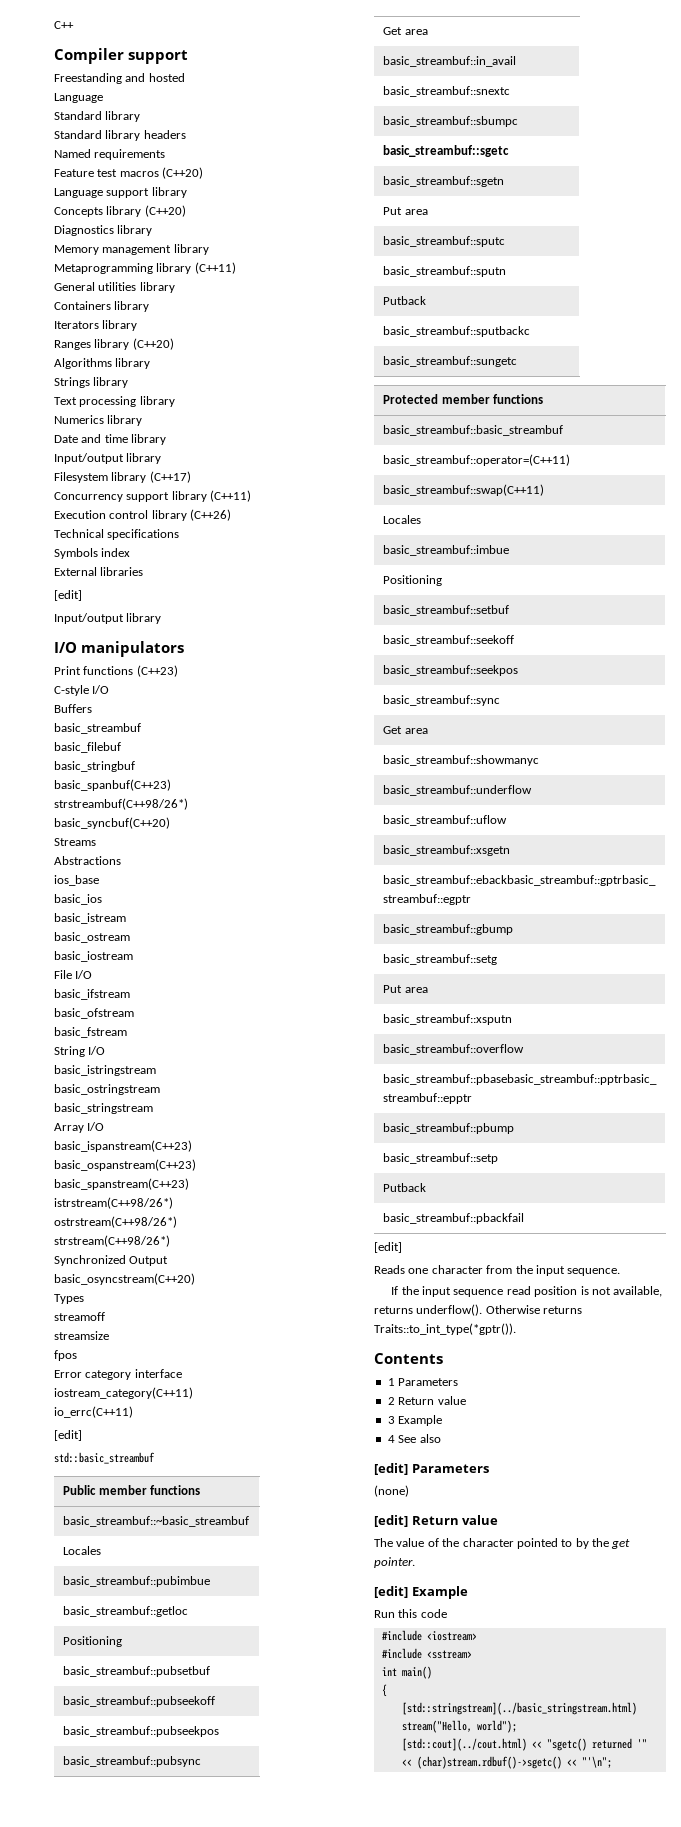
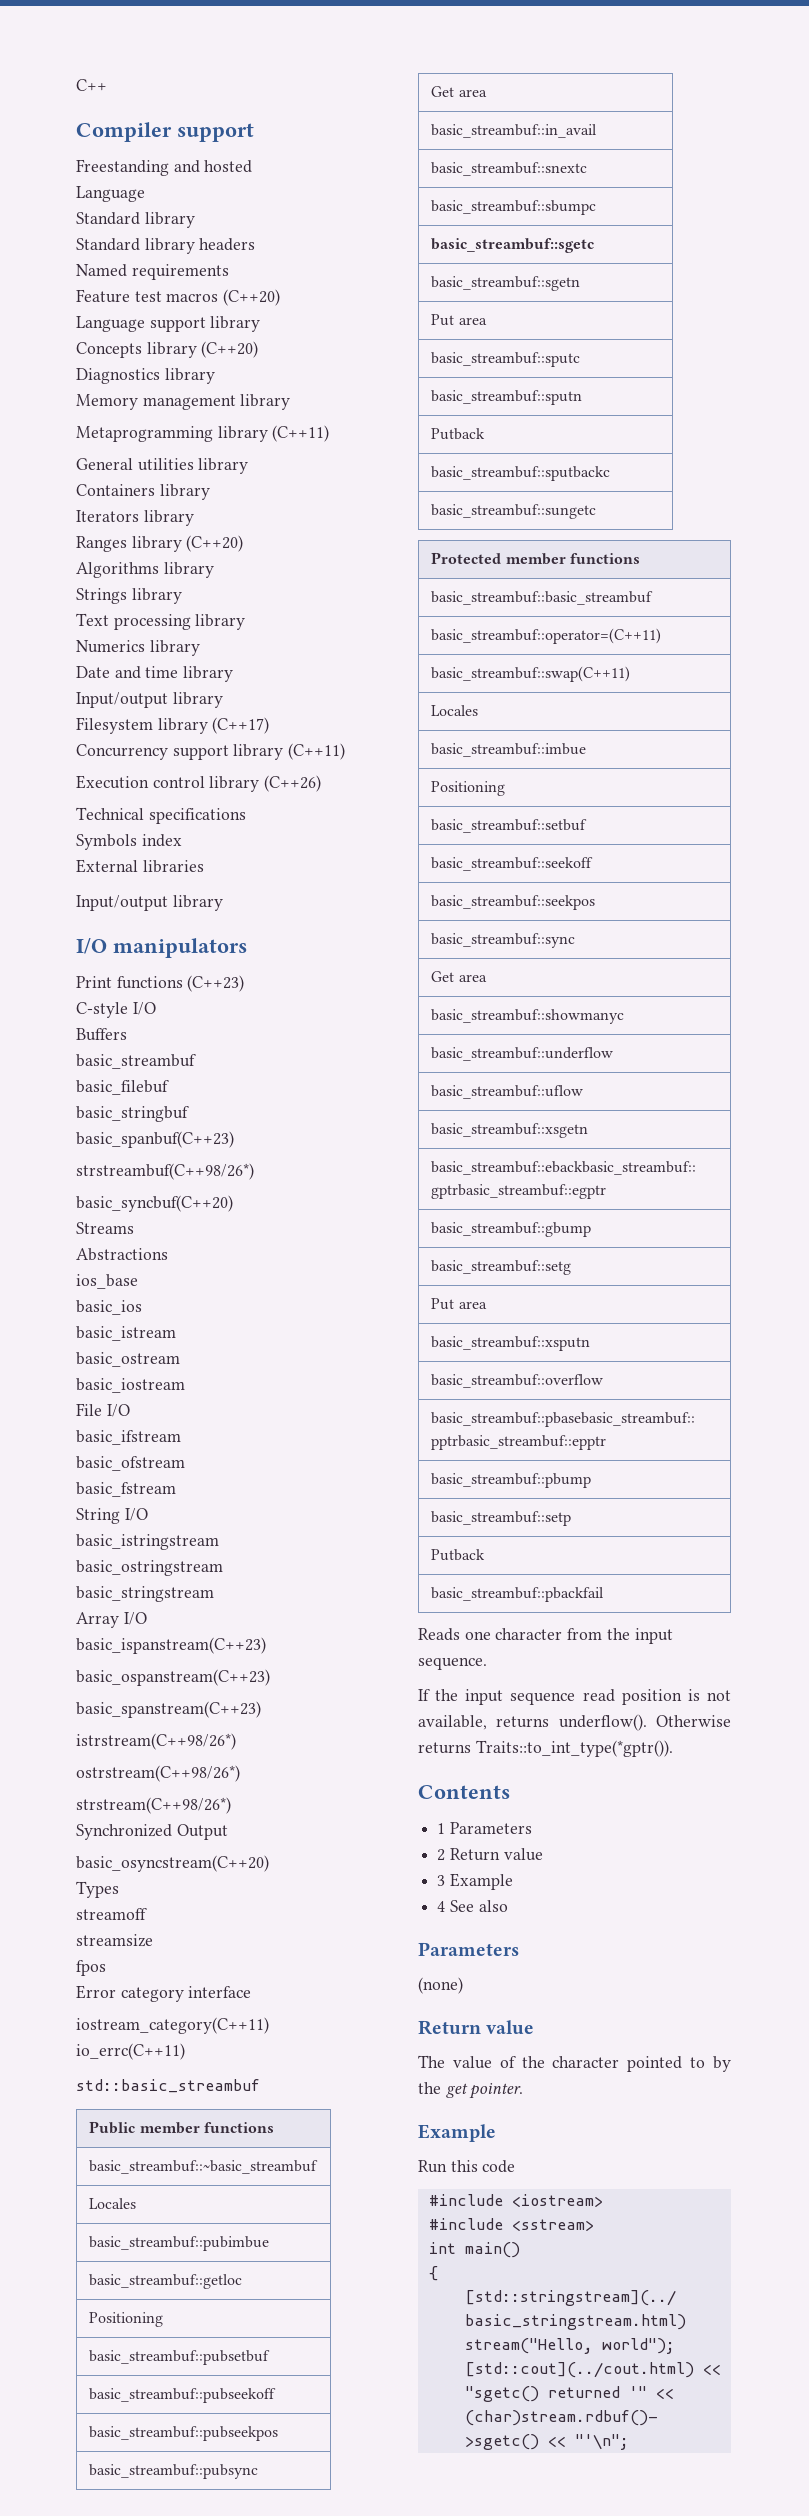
  External libraries
- [edit]
  io_errc(C++11)
- [edit]
  basic_streambuf::pbackfail
- [edit]
  4 See also
- [edit] Parameters
+ Parameters
  (none)
- [edit] Return value
+ Return value
  The value of the character pointed to by the get pointer.
- [edit] Example
+ Example

